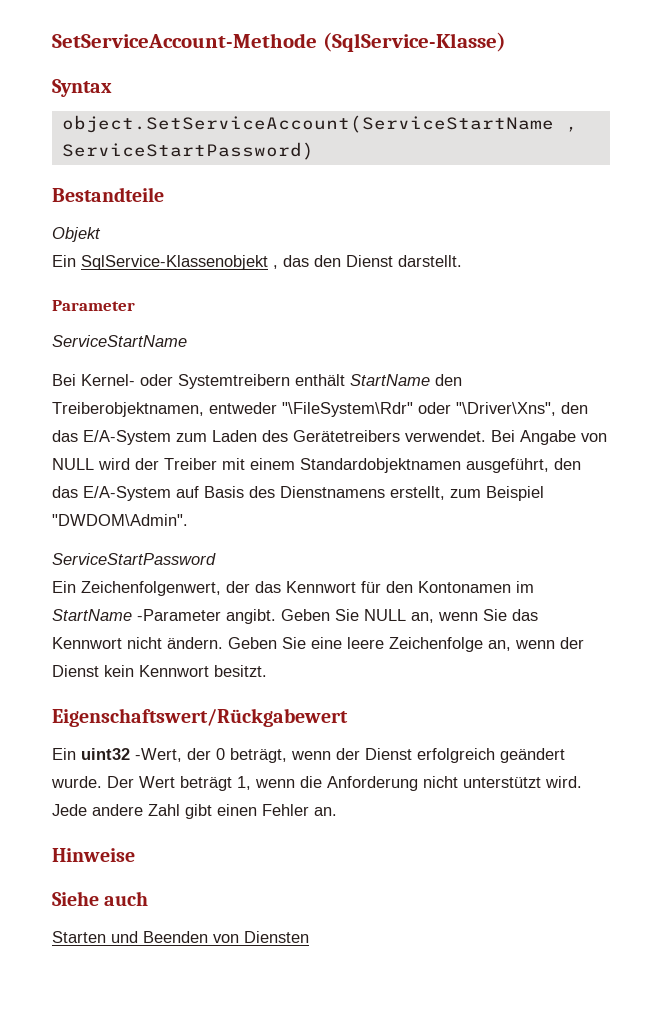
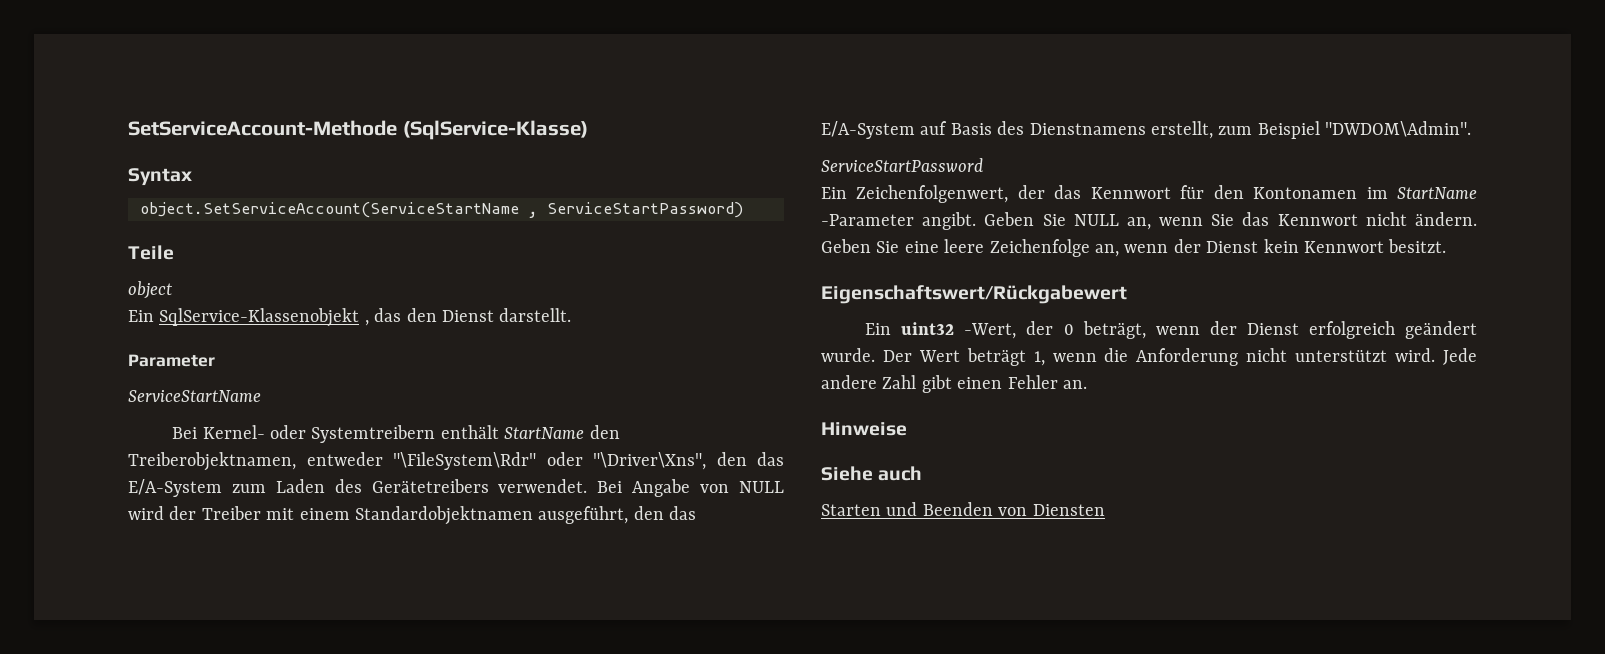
- Bestandteile
- Objekt
+ Teile
+ object

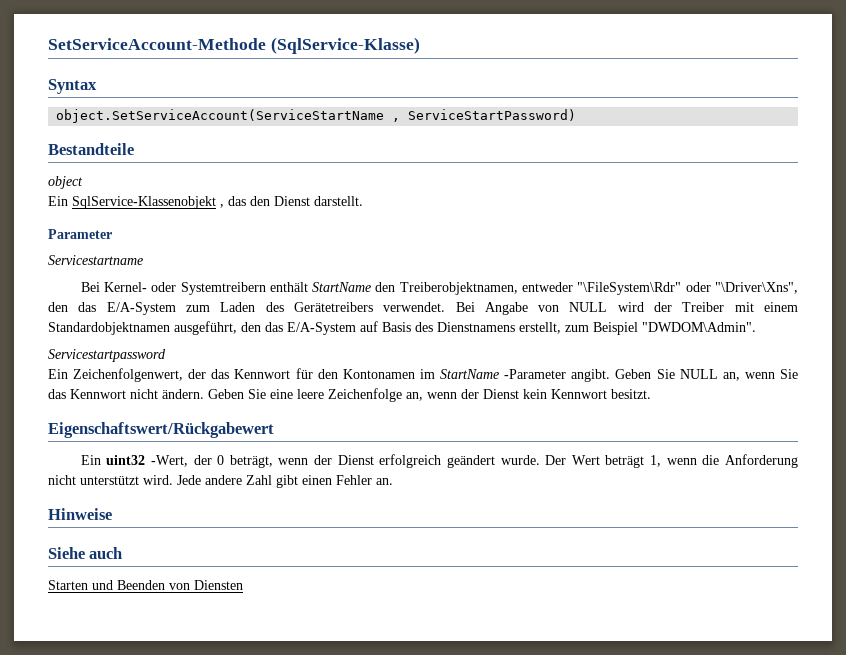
- Teile
+ Bestandteile
- ServiceStartName
+ Servicestartname
- ServiceStartPassword
+ Servicestartpassword

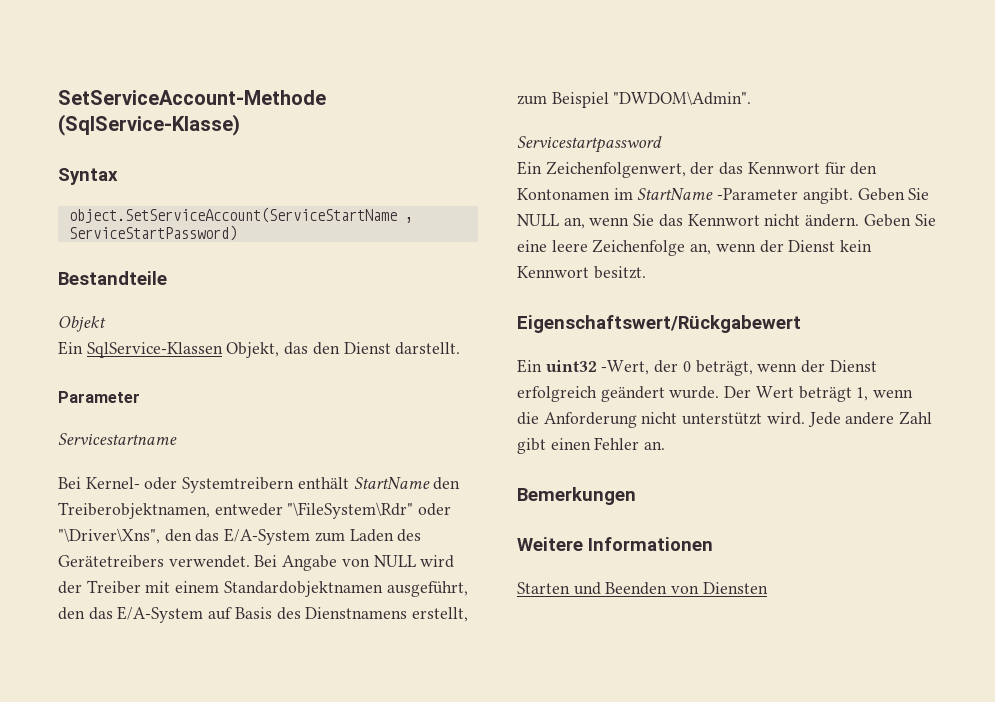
- object
- Ein SqlService-Klassenobjekt , das den Dienst darstellt.
+ Objekt
+ Ein SqlService-Klassen Objekt, das den Dienst darstellt.
- Hinweise
- Siehe auch
+ Bemerkungen
+ Weitere Informationen

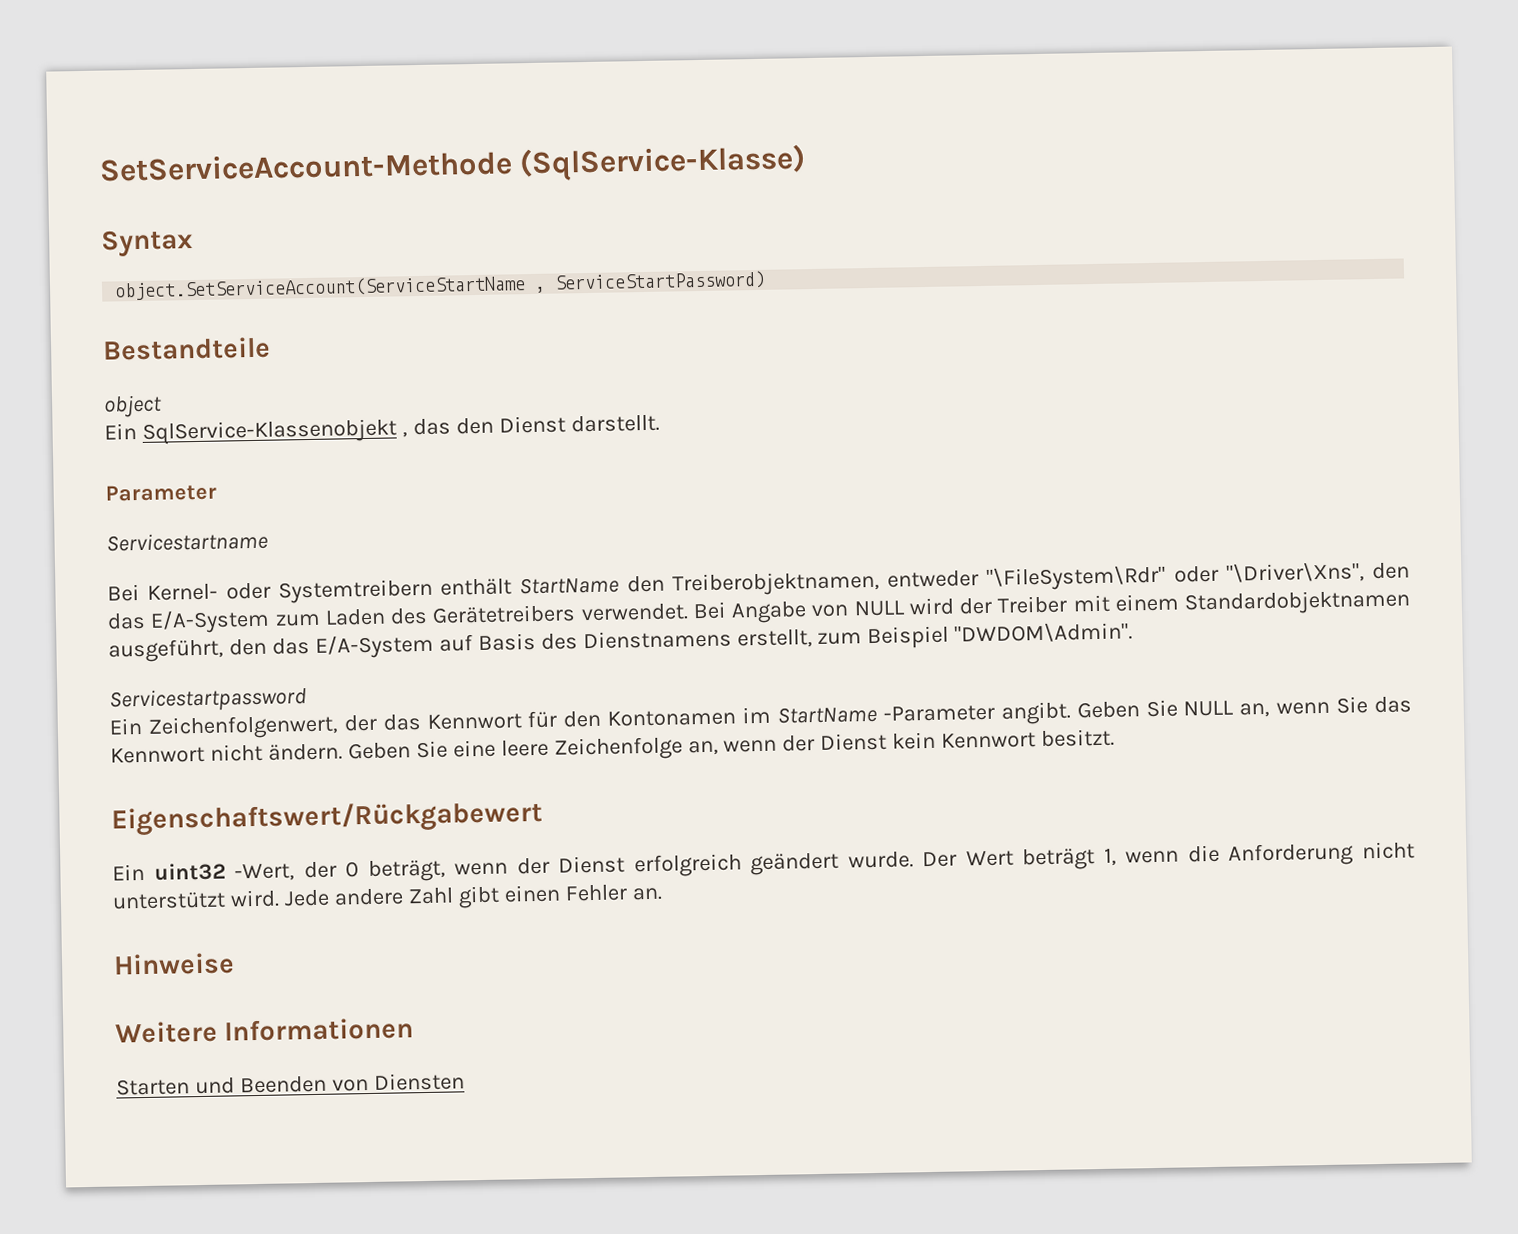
- Objekt
- Ein SqlService-Klassen Objekt, das den Dienst darstellt.
+ object
+ Ein SqlService-Klassenobjekt , das den Dienst darstellt.
- Bemerkungen
+ Hinweise

